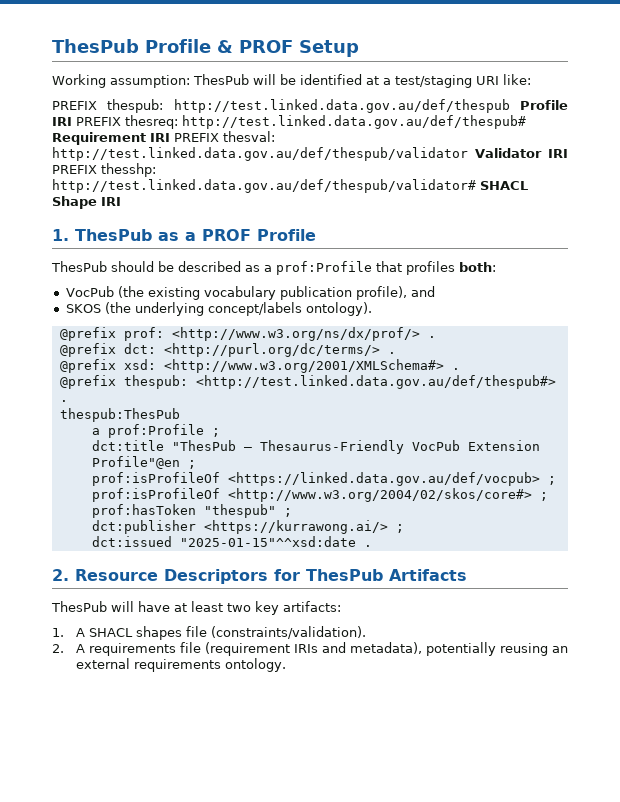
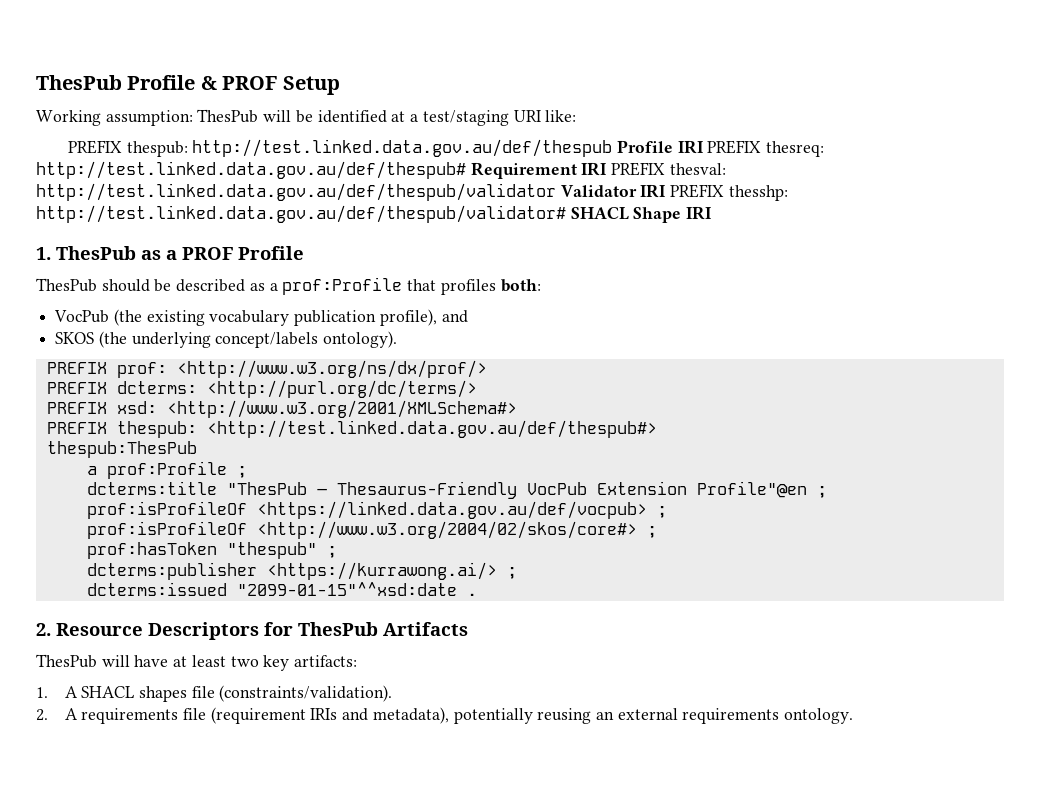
- @prefix prof: <http://www.w3.org/ns/dx/prof/> .
- @prefix dct: <http://purl.org/dc/terms/> .
- @prefix xsd: <http://www.w3.org/2001/XMLSchema#> .
- @prefix thespub: <http://test.linked.data.gov.au/def/thespub#> .
+ PREFIX prof: <http://www.w3.org/ns/dx/prof/>
+ PREFIX dcterms: <http://purl.org/dc/terms/>
+ PREFIX xsd: <http://www.w3.org/2001/XMLSchema#>
+ PREFIX thespub: <http://test.linked.data.gov.au/def/thespub#>
- dct:title "ThesPub – Thesaurus-Friendly VocPub Extension Profile"@en ;
+ dcterms:title "ThesPub – Thesaurus-Friendly VocPub Extension Profile"@en ;
- dct:publisher <https://kurrawong.ai/> ;
+ dcterms:publisher <https://kurrawong.ai/> ;
- dct:issued "2025-01-15"^^xsd:date .
+ dcterms:issued "2099-01-15"^^xsd:date .

